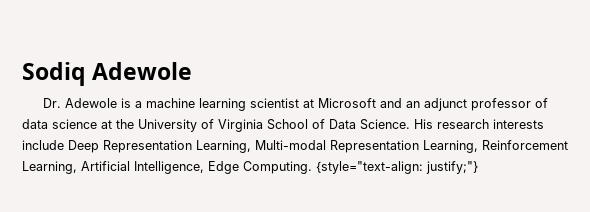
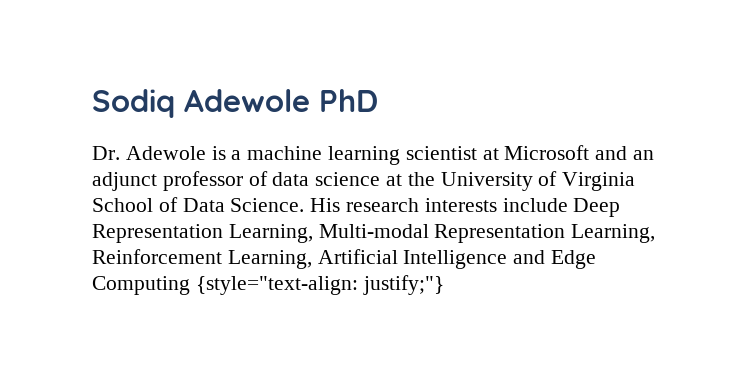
- Sodiq Adewole
+ Sodiq Adewole PhD
- His research interests include Deep Representation Learning, Multi-modal Representation Learning, Reinforcement Learning, Artificial Intelligence, Edge Computing. {style="text-align: justify;"}
+ His research interests include Deep Representation Learning, Multi-modal Representation Learning, Reinforcement Learning, Artificial Intelligence and Edge Computing {style="text-align: justify;"}

